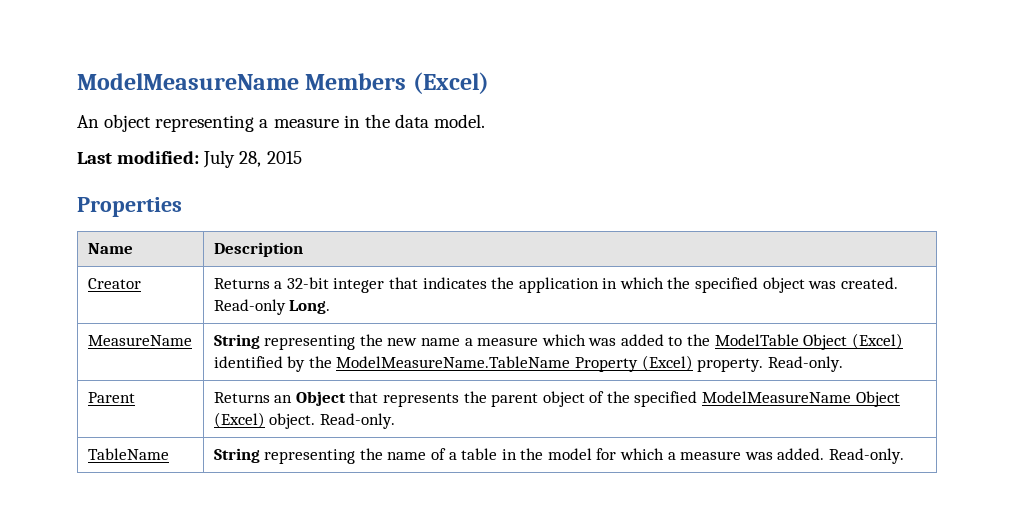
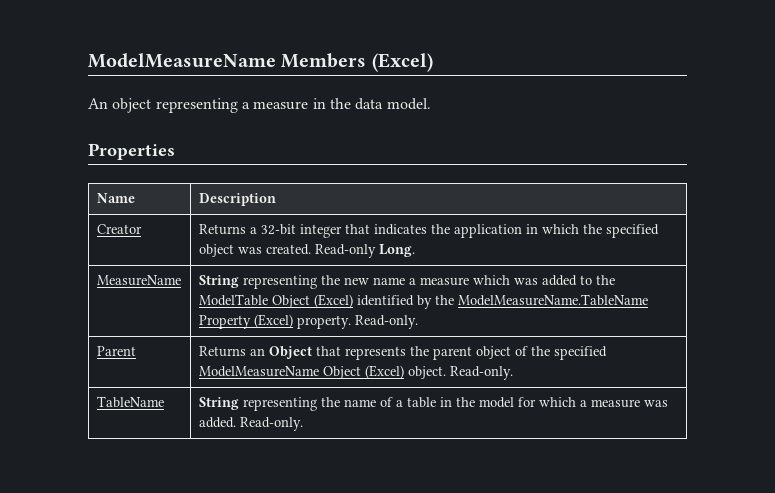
- Last modified: July 28, 2015

